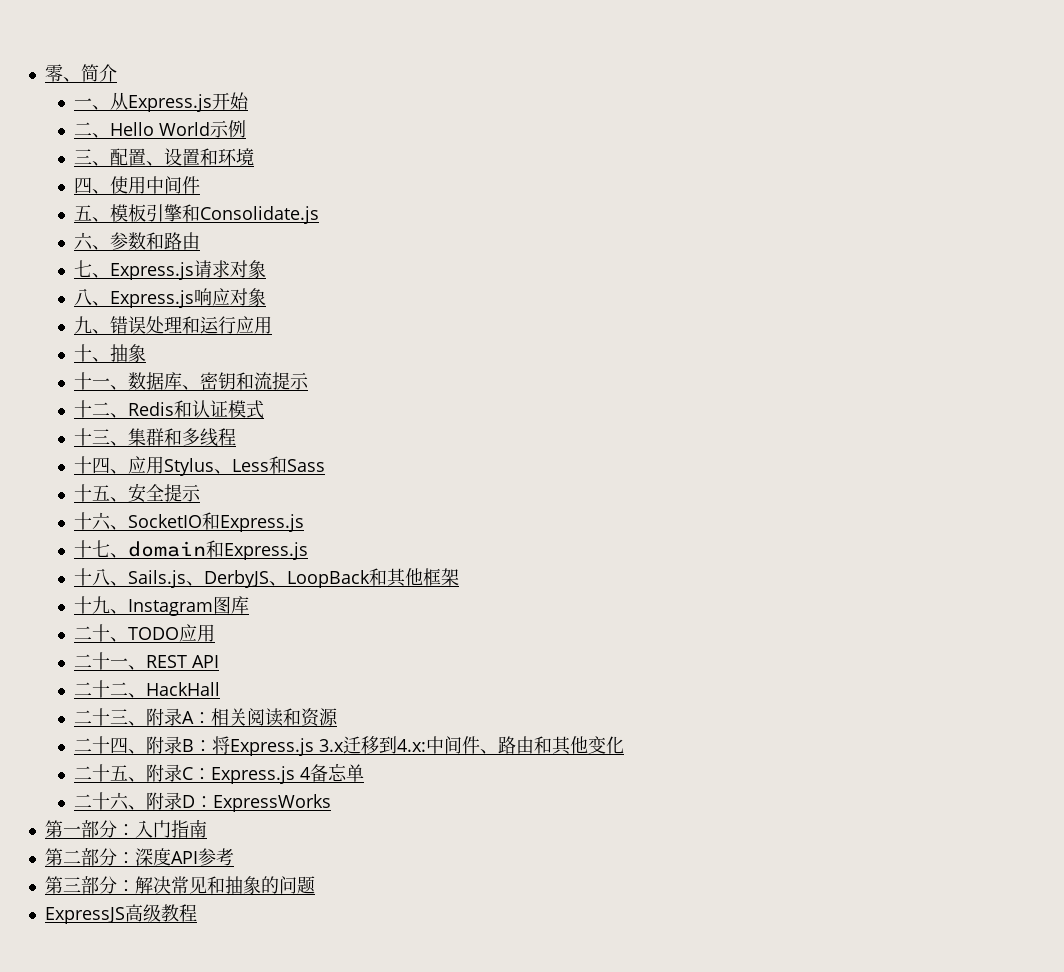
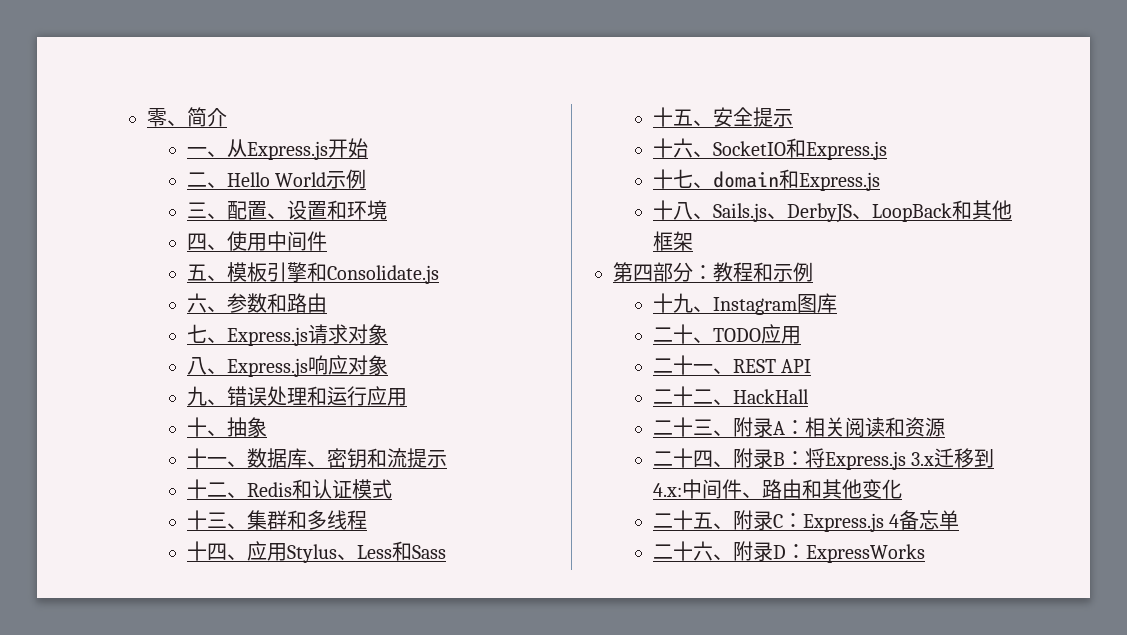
+ 第四部分：教程和示例
- 第一部分：入门指南
- 第二部分：深度API参考
- 第三部分：解决常见和抽象的问题
- ExpressJS高级教程

